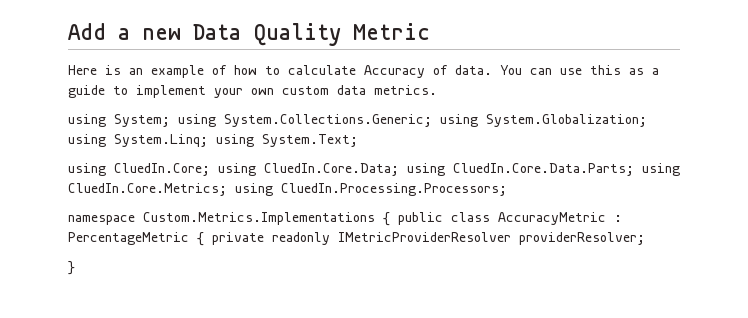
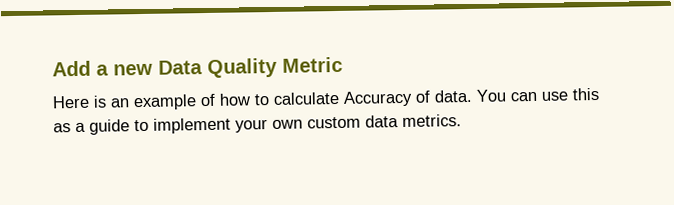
- using System; using System.Collections.Generic; using System.Globalization; using System.Linq; using System.Text;
- using CluedIn.Core; using CluedIn.Core.Data; using CluedIn.Core.Data.Parts; using CluedIn.Core.Metrics; using CluedIn.Processing.Processors;
- namespace Custom.Metrics.Implementations { public class AccuracyMetric : PercentageMetric { private readonly IMetricProviderResolver providerResolver;
- }

